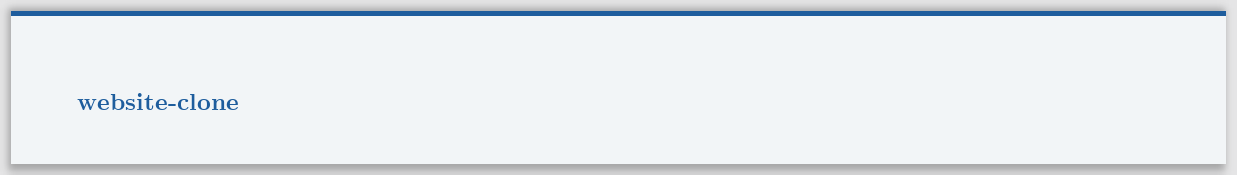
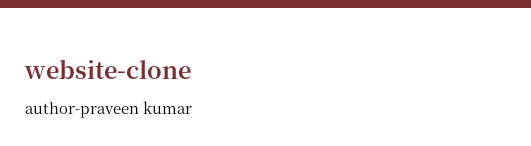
+ author-praveen kumar

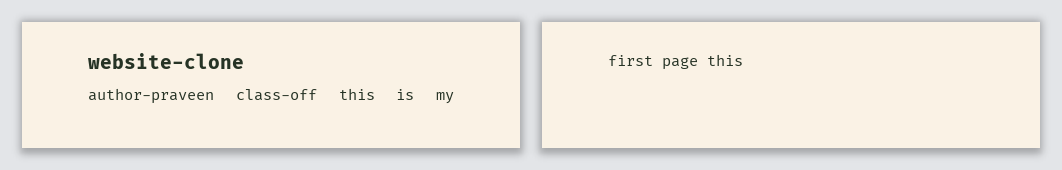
- author-praveen kumar
+ author-praveen class-off this is my first page this

